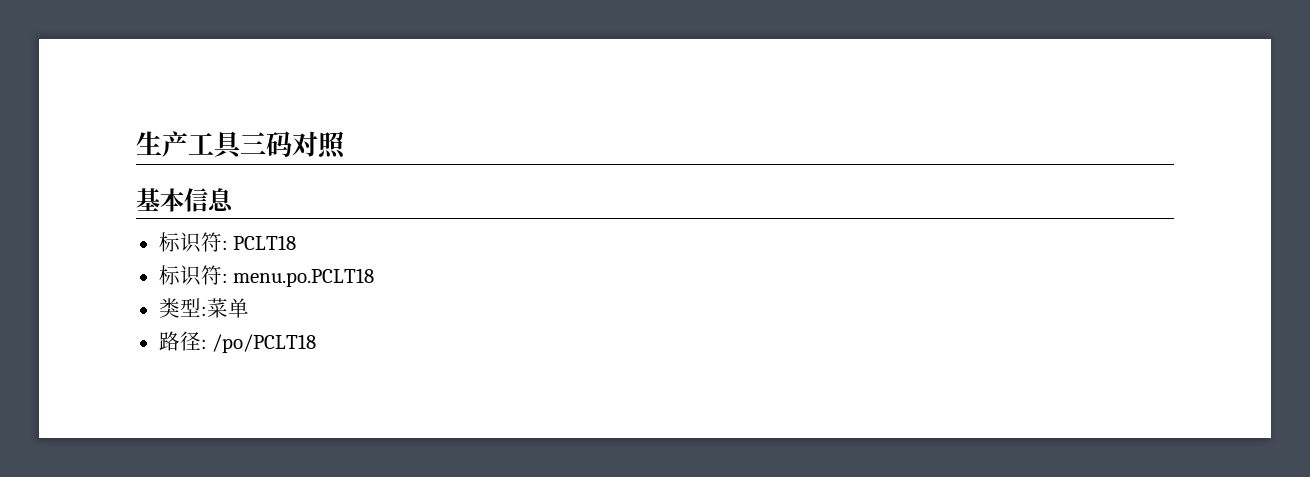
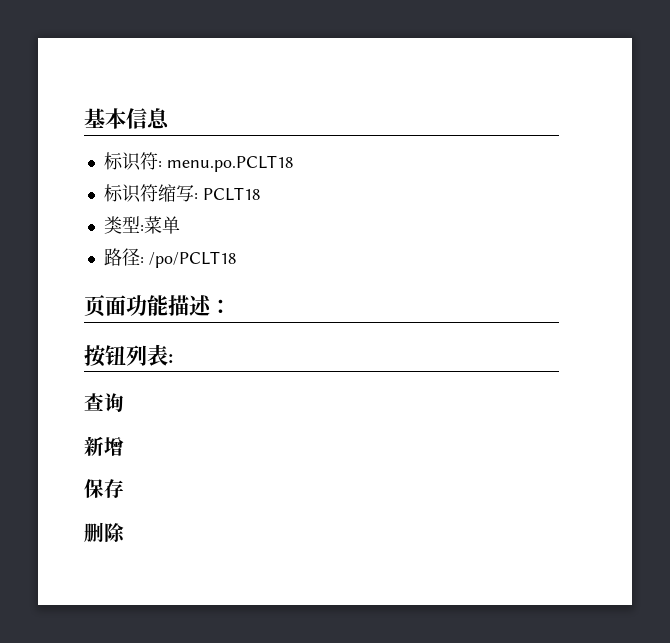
- 生产工具三码对照
- 标识符: PCLT18
  标识符: menu.po.PCLT18
+ 标识符缩写: PCLT18
+ 页面功能描述：
+ 按钮列表:
+ 查询
+ 新增
+ 保存
+ 删除

